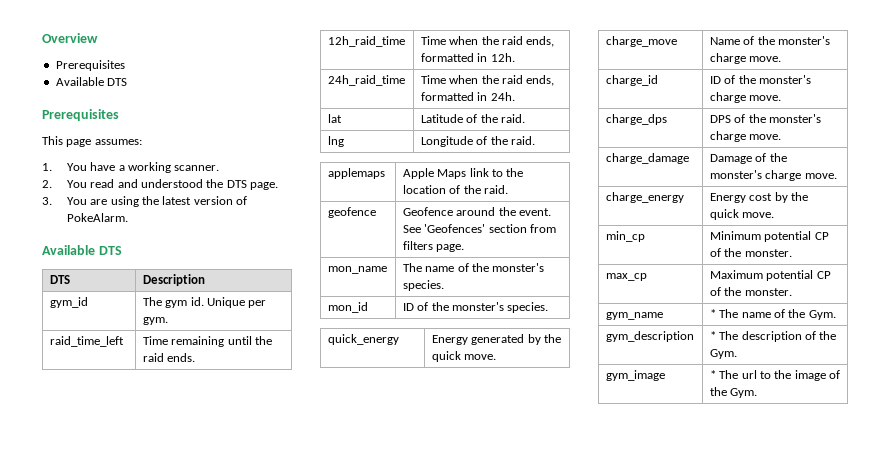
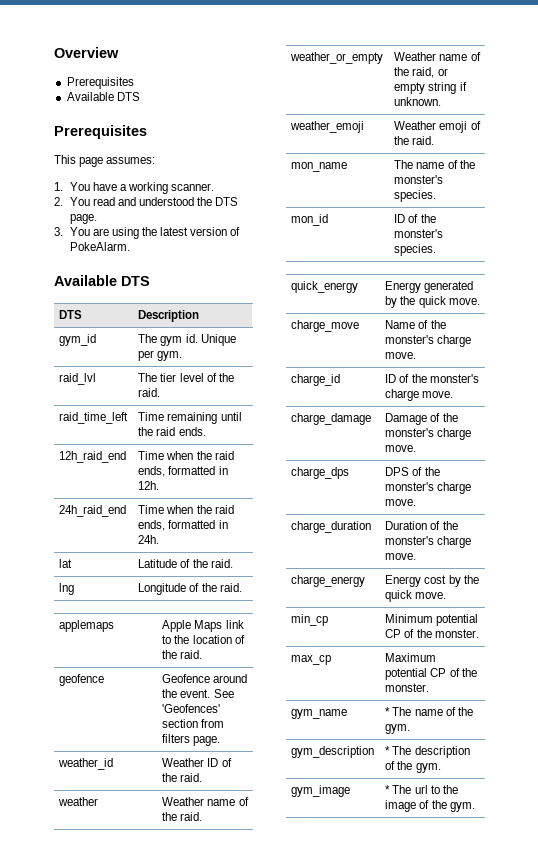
+ raid_lvl | The tier level of the raid.
- 12h_raid_time | Time when the raid ends, formatted in 12h.
+ 12h_raid_end | Time when the raid ends, formatted in 12h.
- 24h_raid_time | Time when the raid ends, formatted in 24h.
+ 24h_raid_end | Time when the raid ends, formatted in 24h.
+ weather_id | Weather ID of the raid.
+ weather | Weather name of the raid.
+ weather_or_empty | Weather name of the raid, or empty string if unknown.
+ weather_emoji | Weather emoji of the raid.
+ charge_damage | Damage of the monster's charge move.
- charge_damage | Damage of the monster's charge move.
+ charge_duration | Duration of the monster's charge move.
- gym_name | * The name of the Gym.
+ gym_name | * The name of the gym.
- gym_description | * The description of the Gym.
+ gym_description | * The description of the gym.
- gym_image | * The url to the image of the Gym.
+ gym_image | * The url to the image of the gym.

